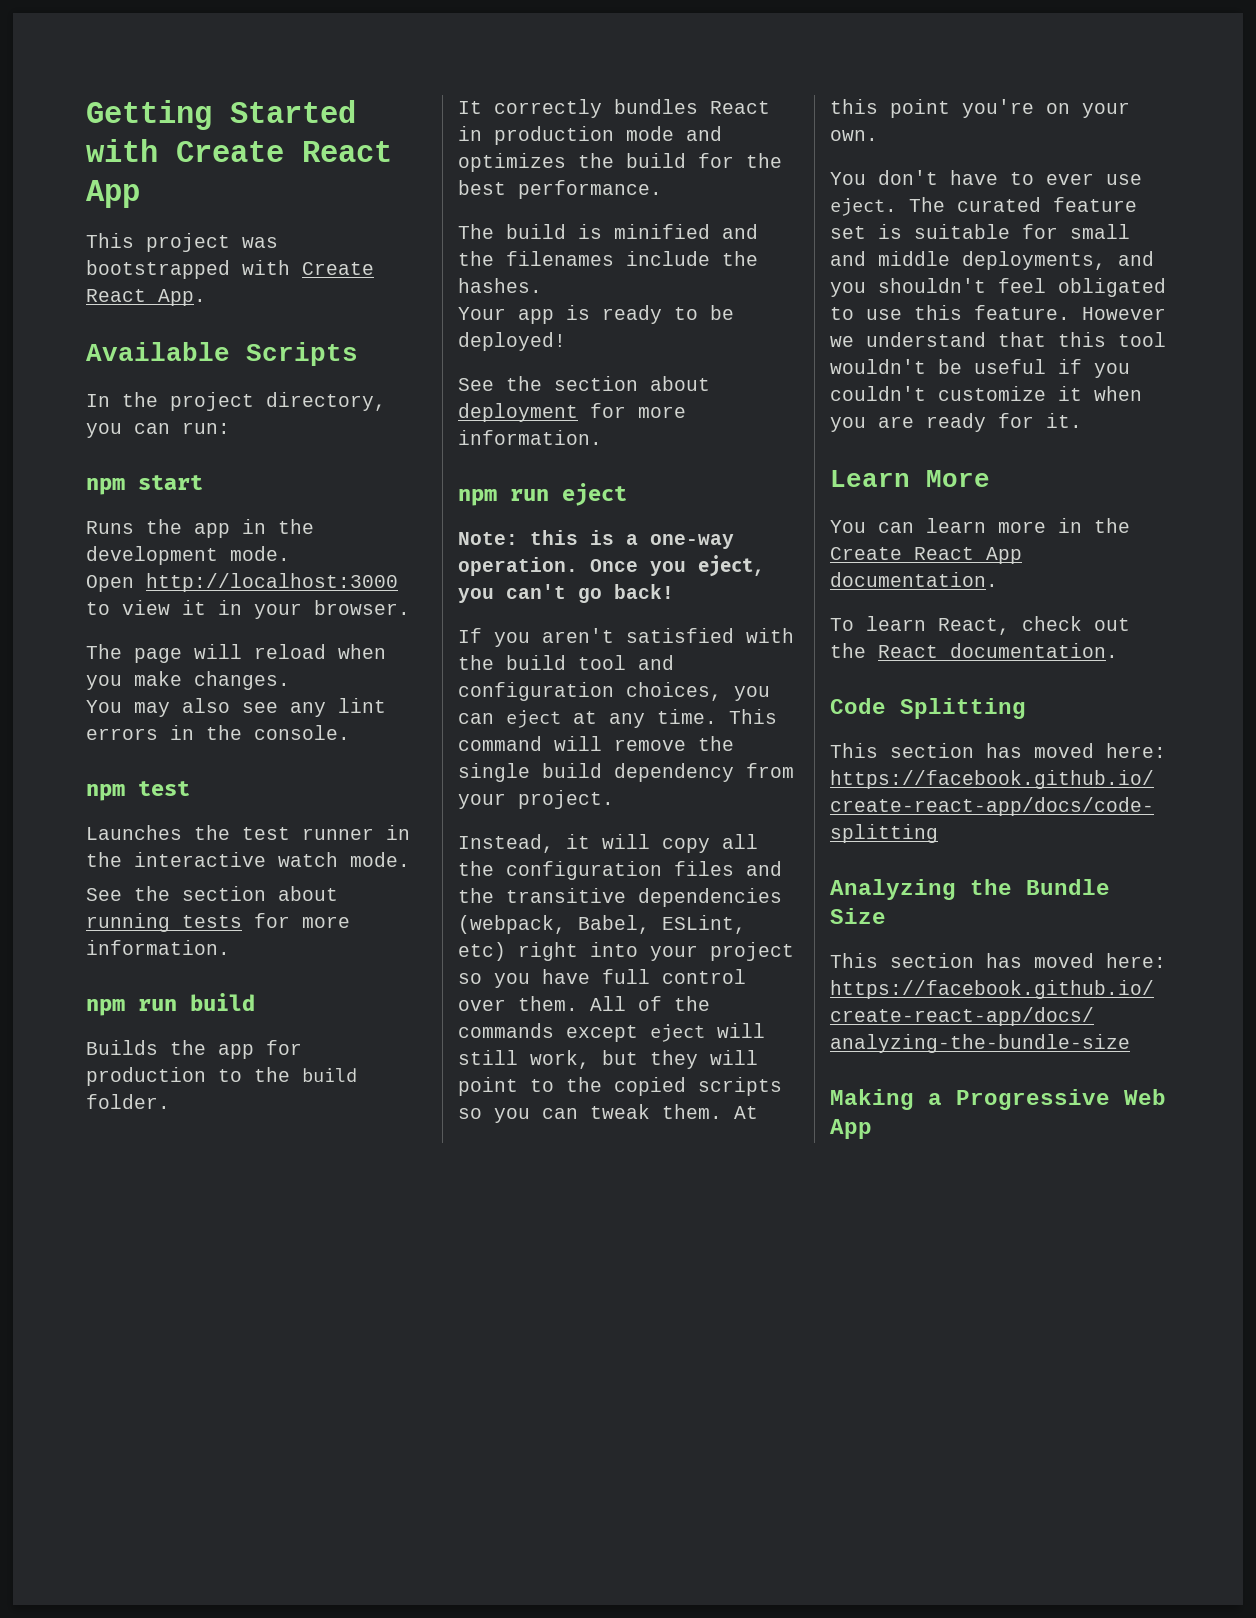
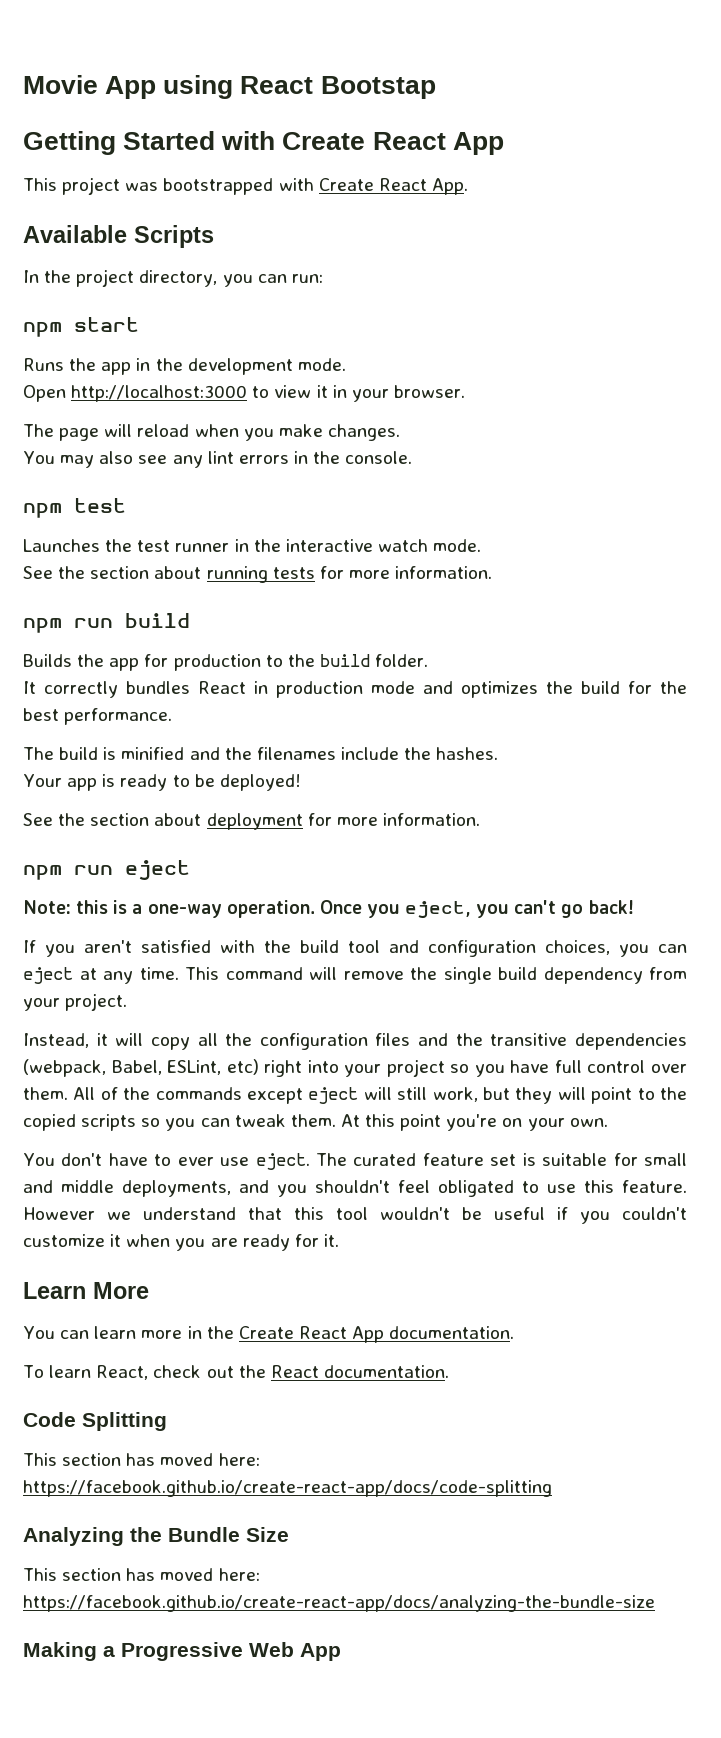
+ Movie App using React Bootstap

